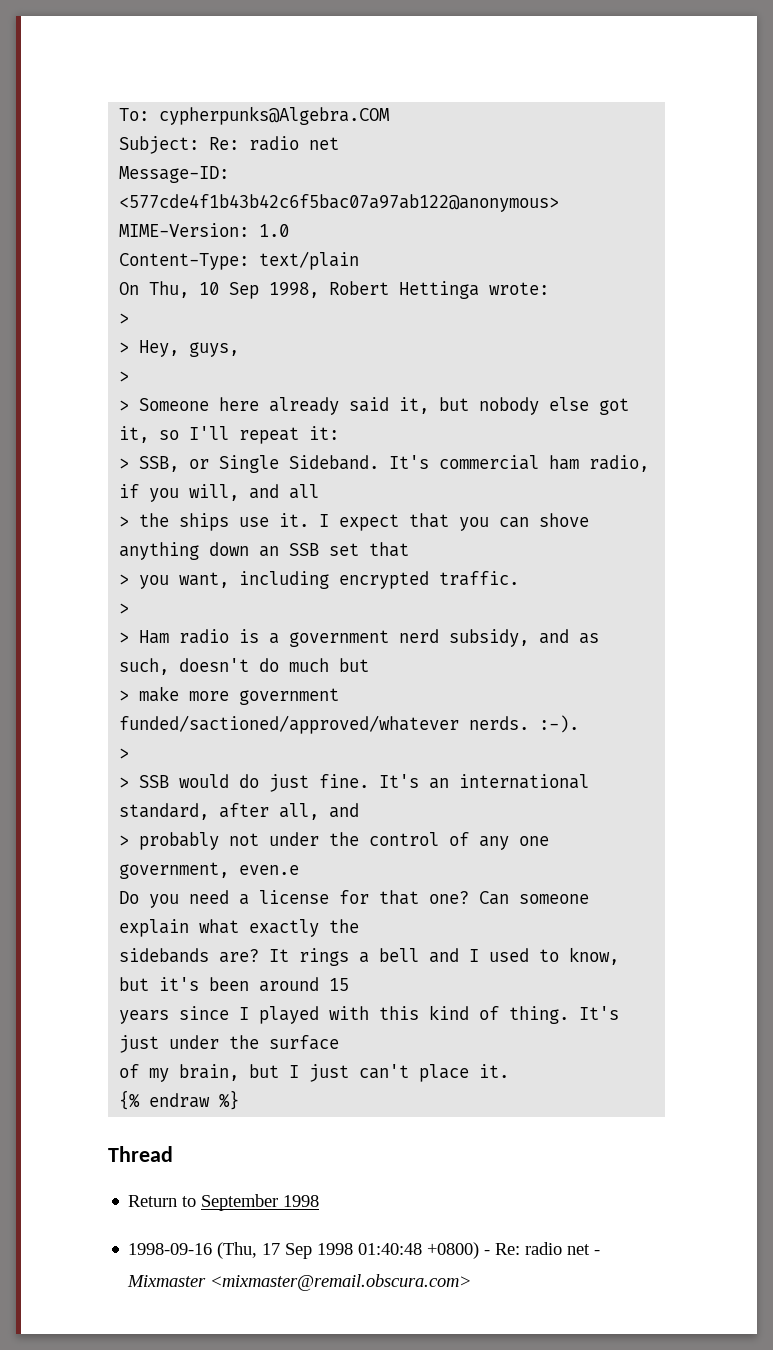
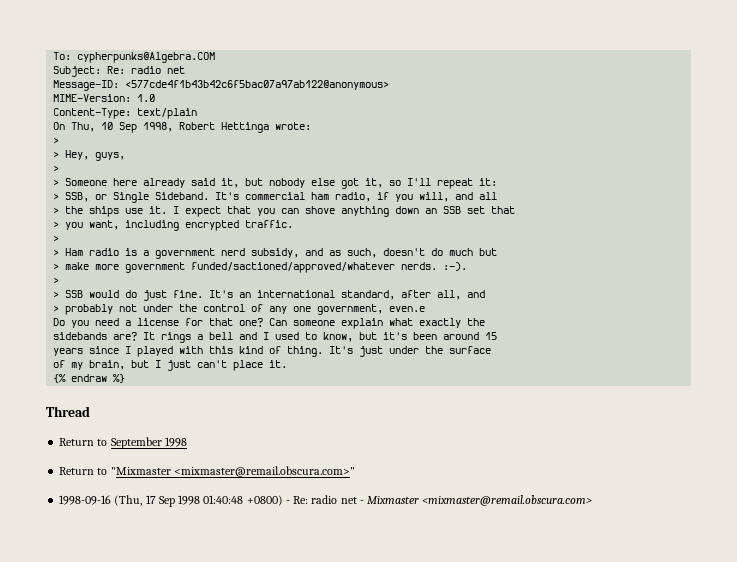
+ Return to "Mixmaster <mixmaster@remail.obscura.com>"

